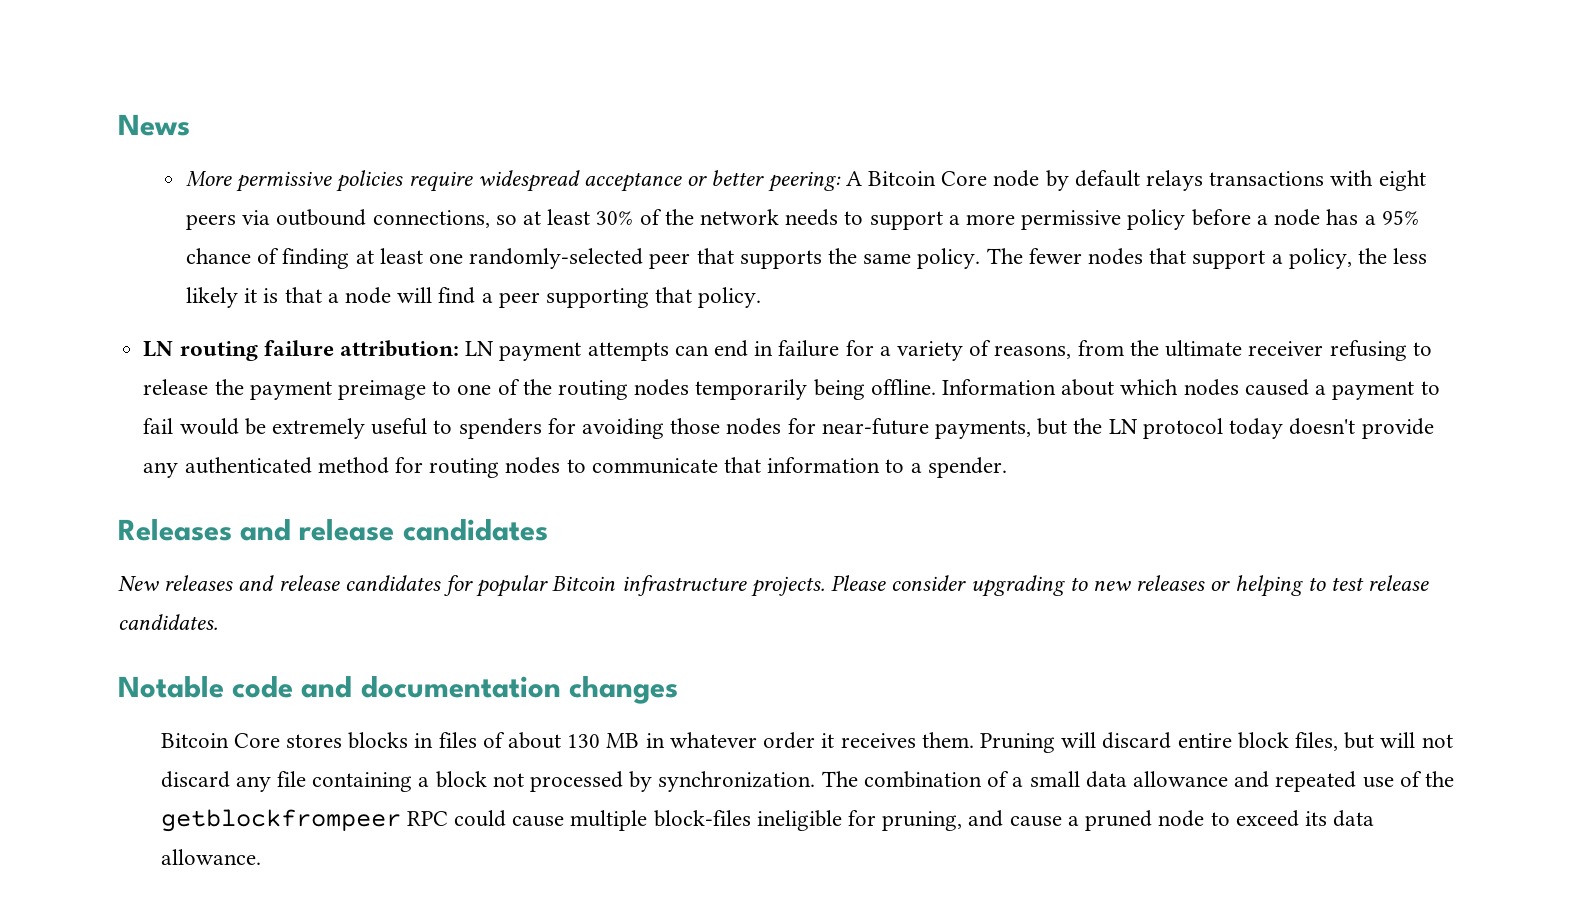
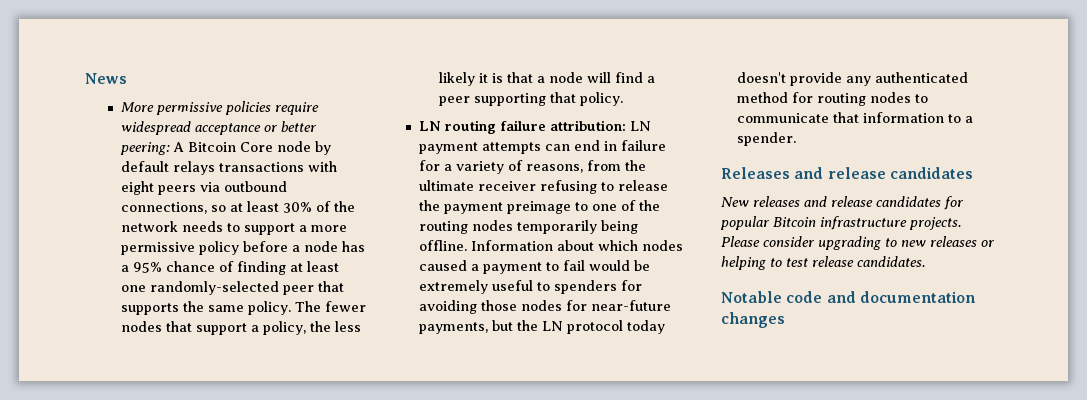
- Bitcoin Core stores blocks in files of about 130 MB in whatever order it receives them. Pruning will discard entire block files, but will not discard any file containing a block not processed by synchronization. The combination of a small data allowance and repeated use of the getblockfrompeer RPC could cause multiple block-files ineligible for pruning, and cause a pruned node to exceed its data allowance.

